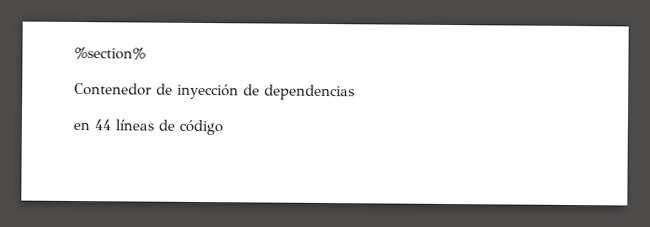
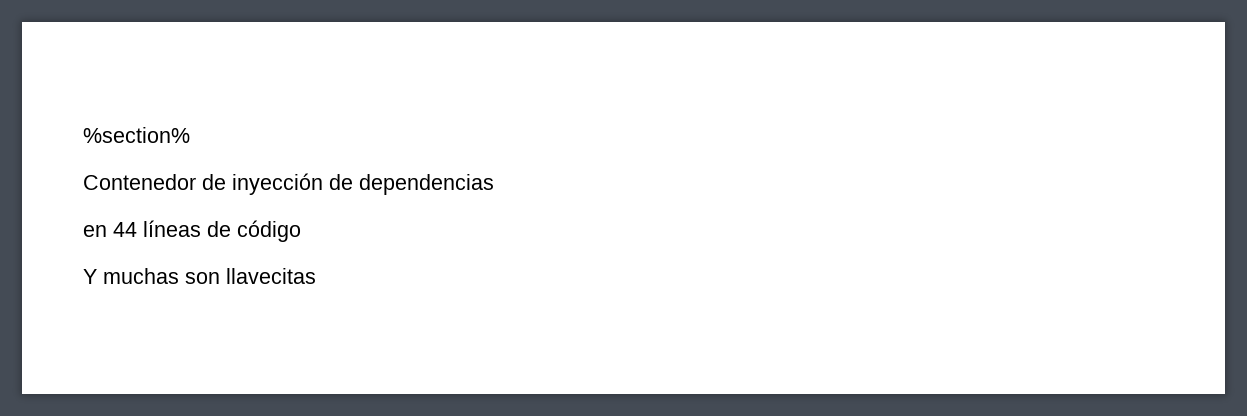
+ Y muchas son llavecitas

